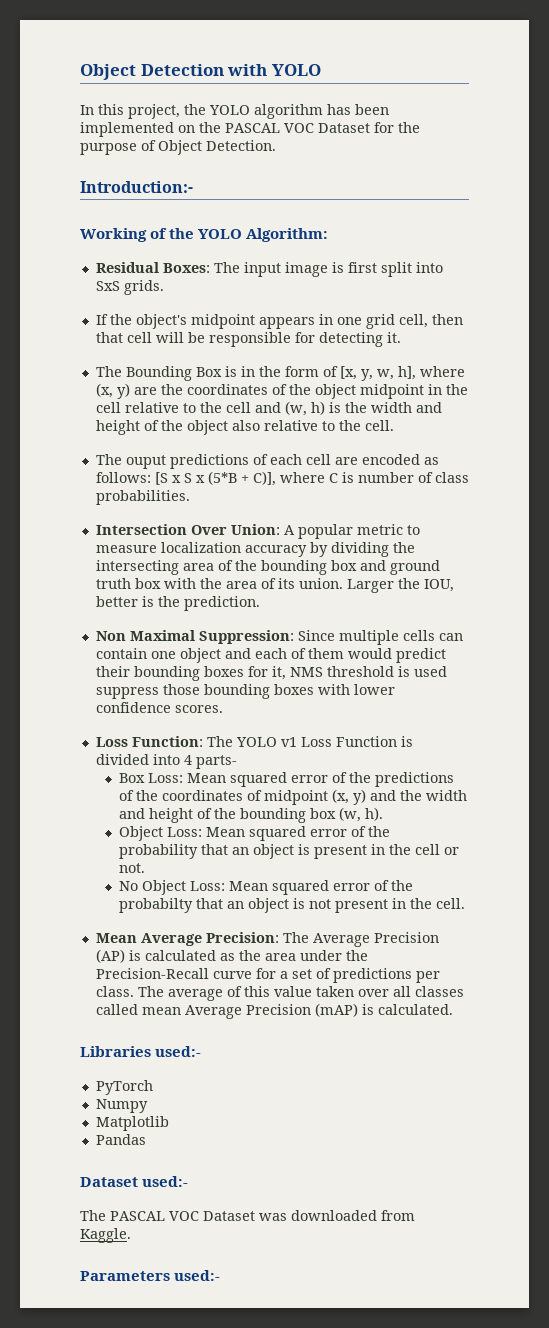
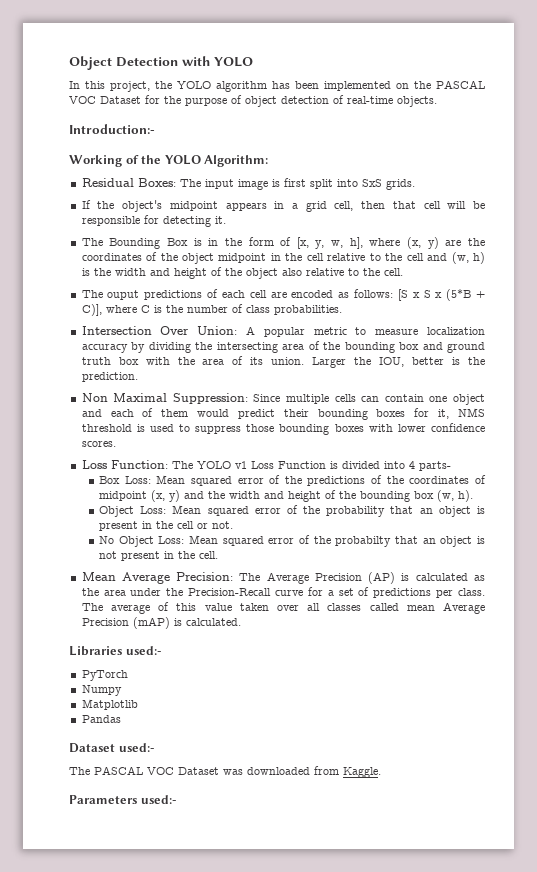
- In this project, the YOLO algorithm has been implemented on the PASCAL VOC Dataset for the purpose of Object Detection.
+ In this project, the YOLO algorithm has been implemented on the PASCAL VOC Dataset for the purpose of object detection of real-time objects.
- If the object's midpoint appears in one grid cell, then that cell will be responsible for detecting it.
+ If the object's midpoint appears in a grid cell, then that cell will be responsible for detecting it.
- The ouput predictions of each cell are encoded as follows: [S x S x (5*B + C)], where C is number of class probabilities.
+ The ouput predictions of each cell are encoded as follows: [S x S x (5*B + C)], where C is the number of class probabilities.
- Non Maximal Suppression: Since multiple cells can contain one object and each of them would predict their bounding boxes for it, NMS threshold is used suppress those bounding boxes with lower confidence scores.
+ Non Maximal Suppression: Since multiple cells can contain one object and each of them would predict their bounding boxes for it, NMS threshold is used to suppress those bounding boxes with lower confidence scores.

